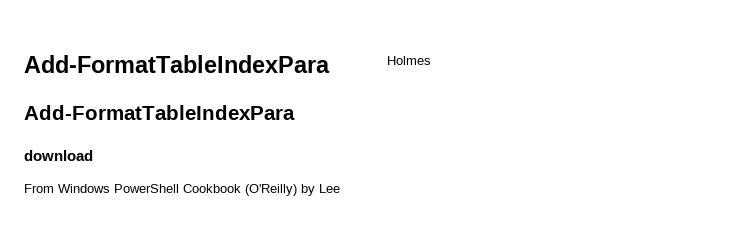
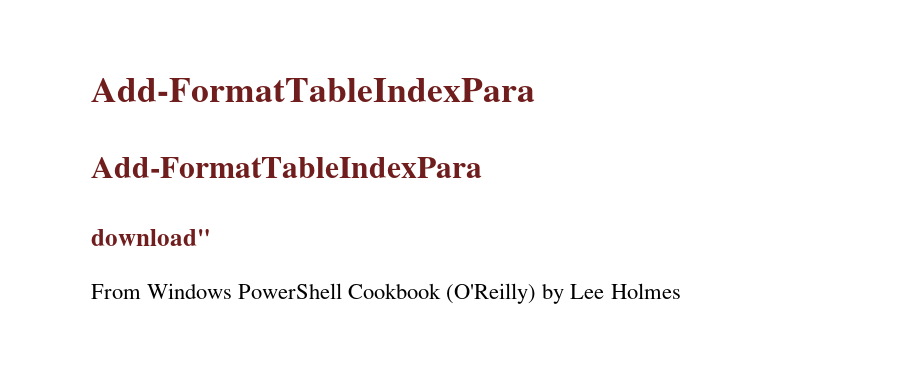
- download
+ download"

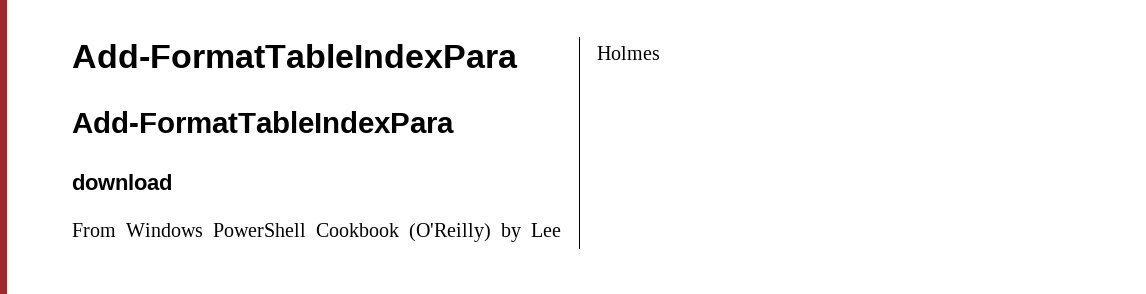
- download"
+ download

